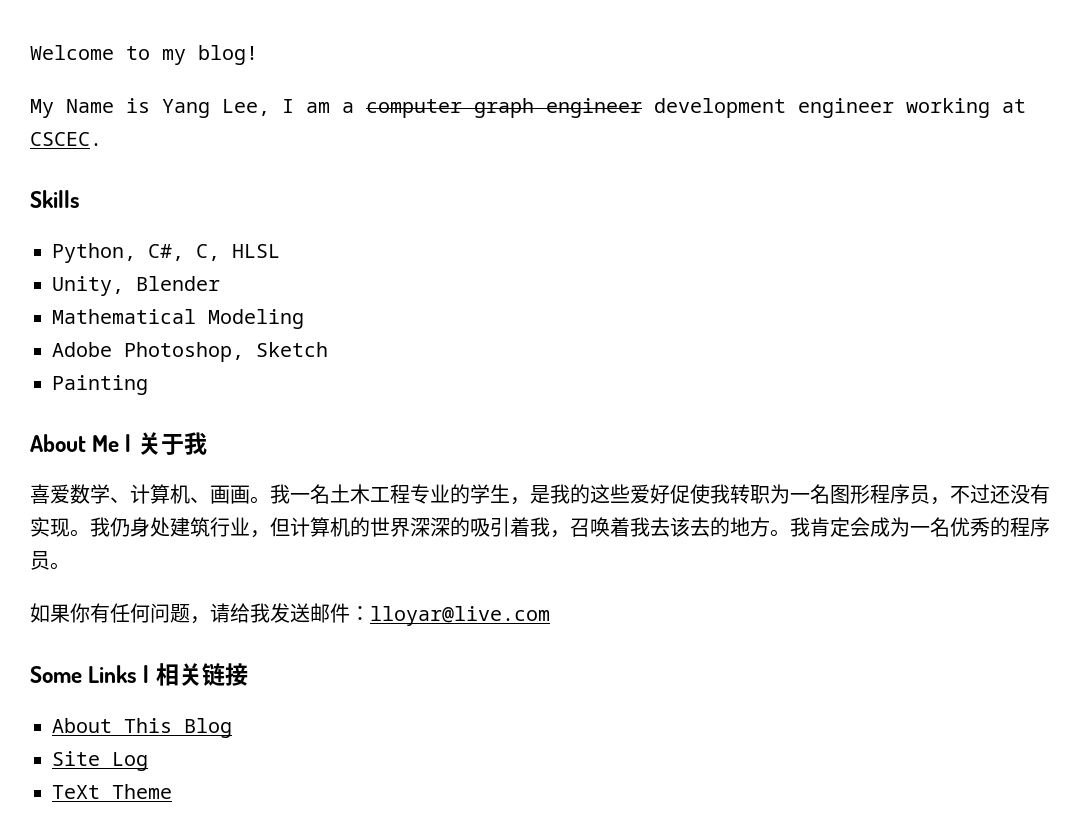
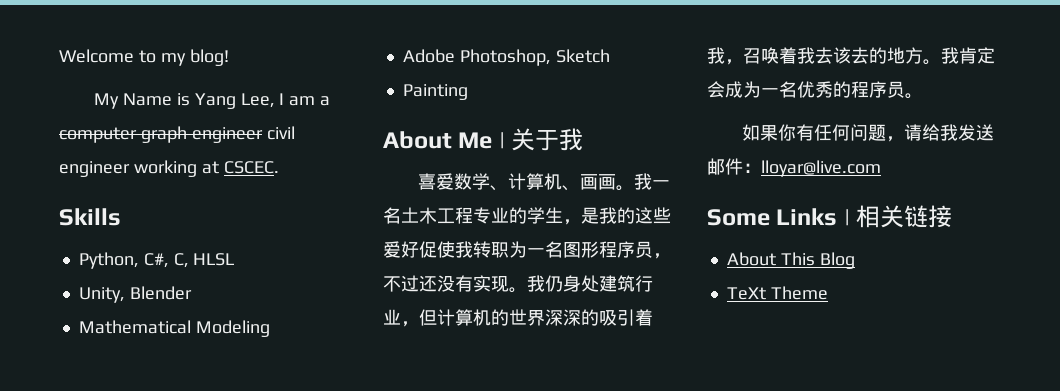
- My Name is Yang Lee, I am a computer graph engineer development engineer working at CSCEC.
+ My Name is Yang Lee, I am a computer graph engineer civil engineer working at CSCEC.
- Site Log

